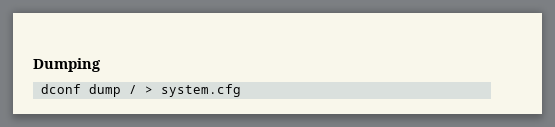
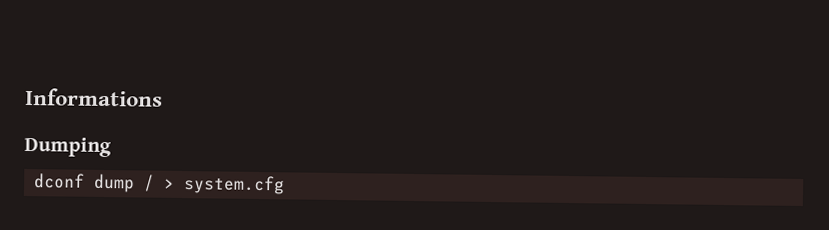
+ Informations

